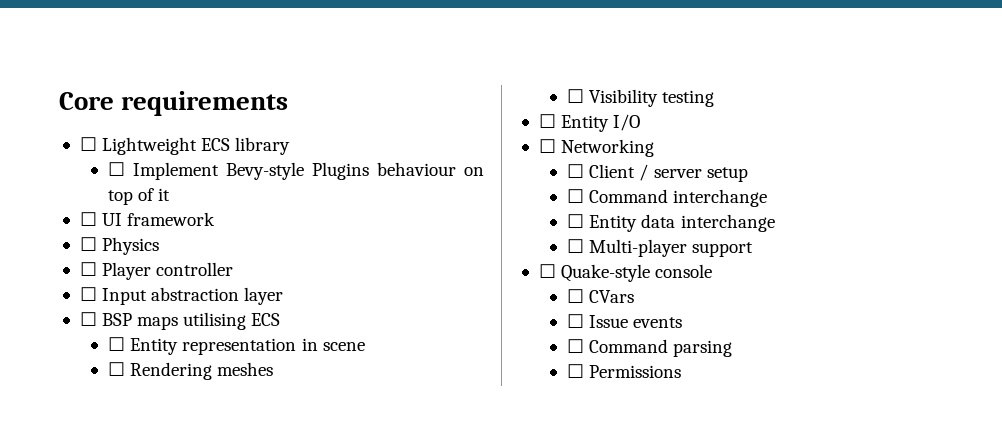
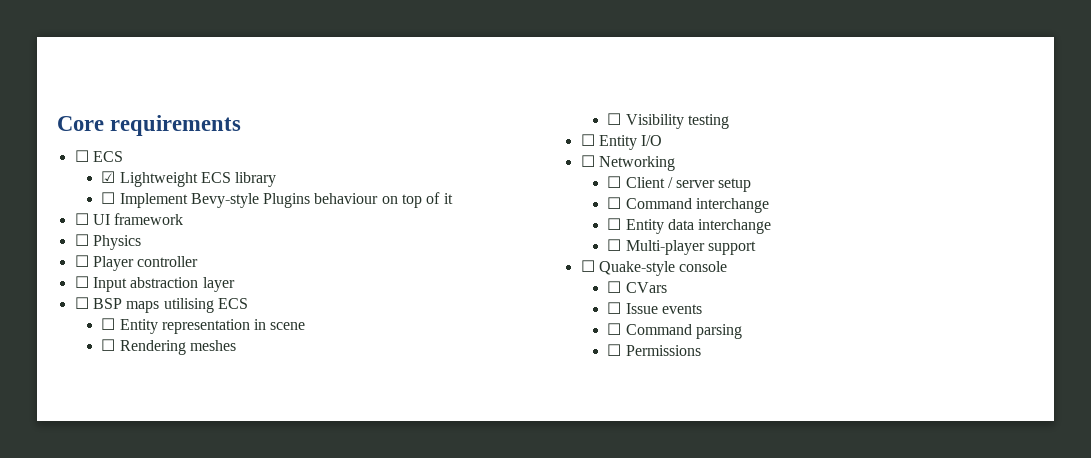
- ☐ Lightweight ECS library
+ ☐ ECS
+ ☑ Lightweight ECS library

